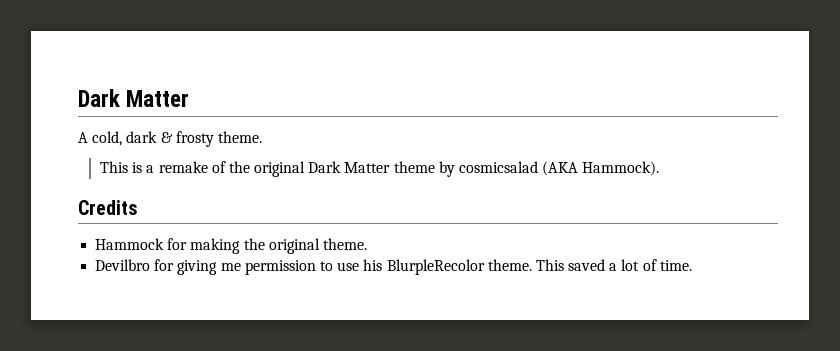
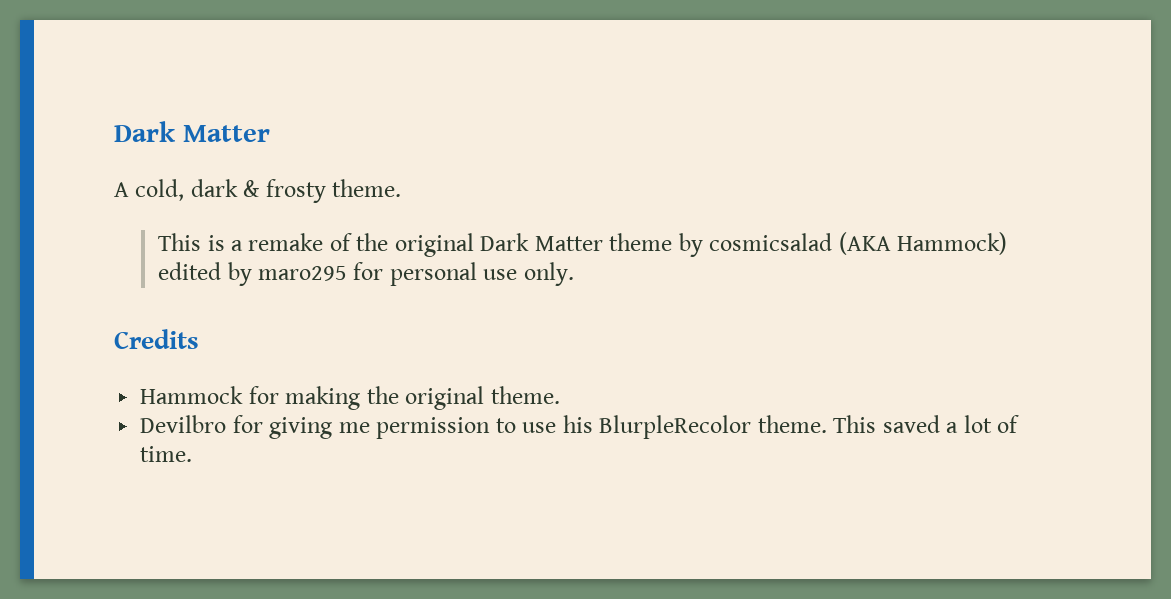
- This is a remake of the original Dark Matter theme by cosmicsalad (AKA Hammock).
+ This is a remake of the original Dark Matter theme by cosmicsalad (AKA Hammock) edited by maro295 for personal use only.

